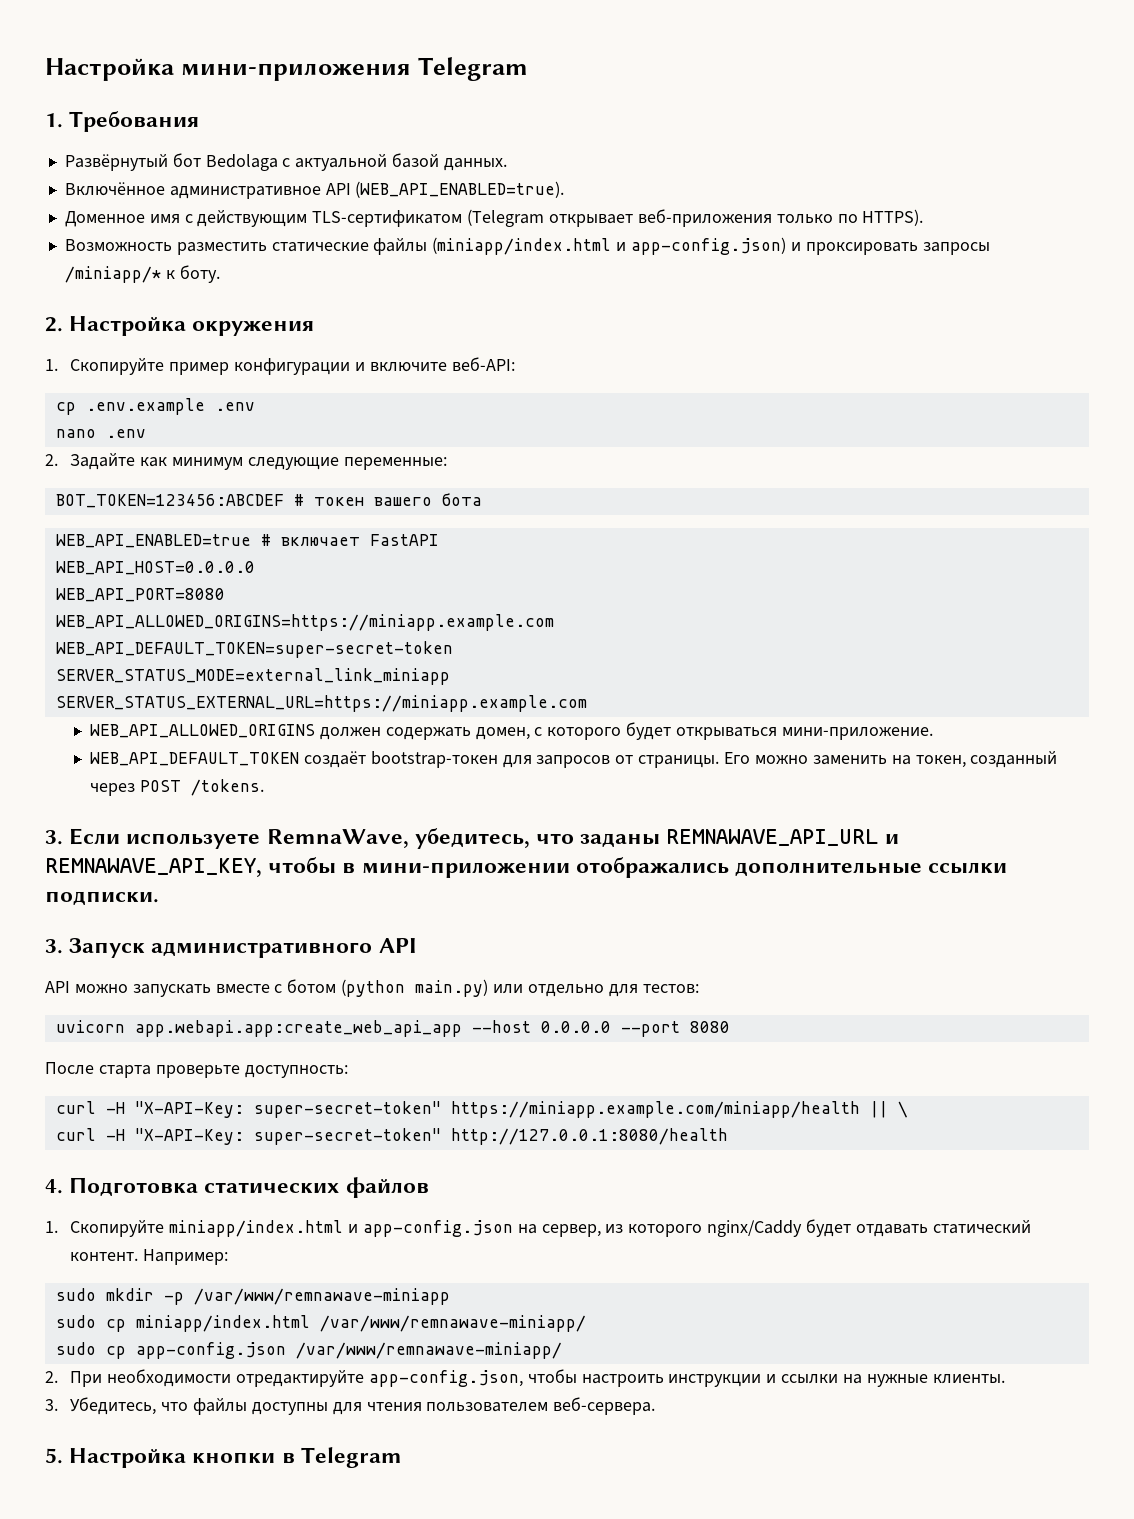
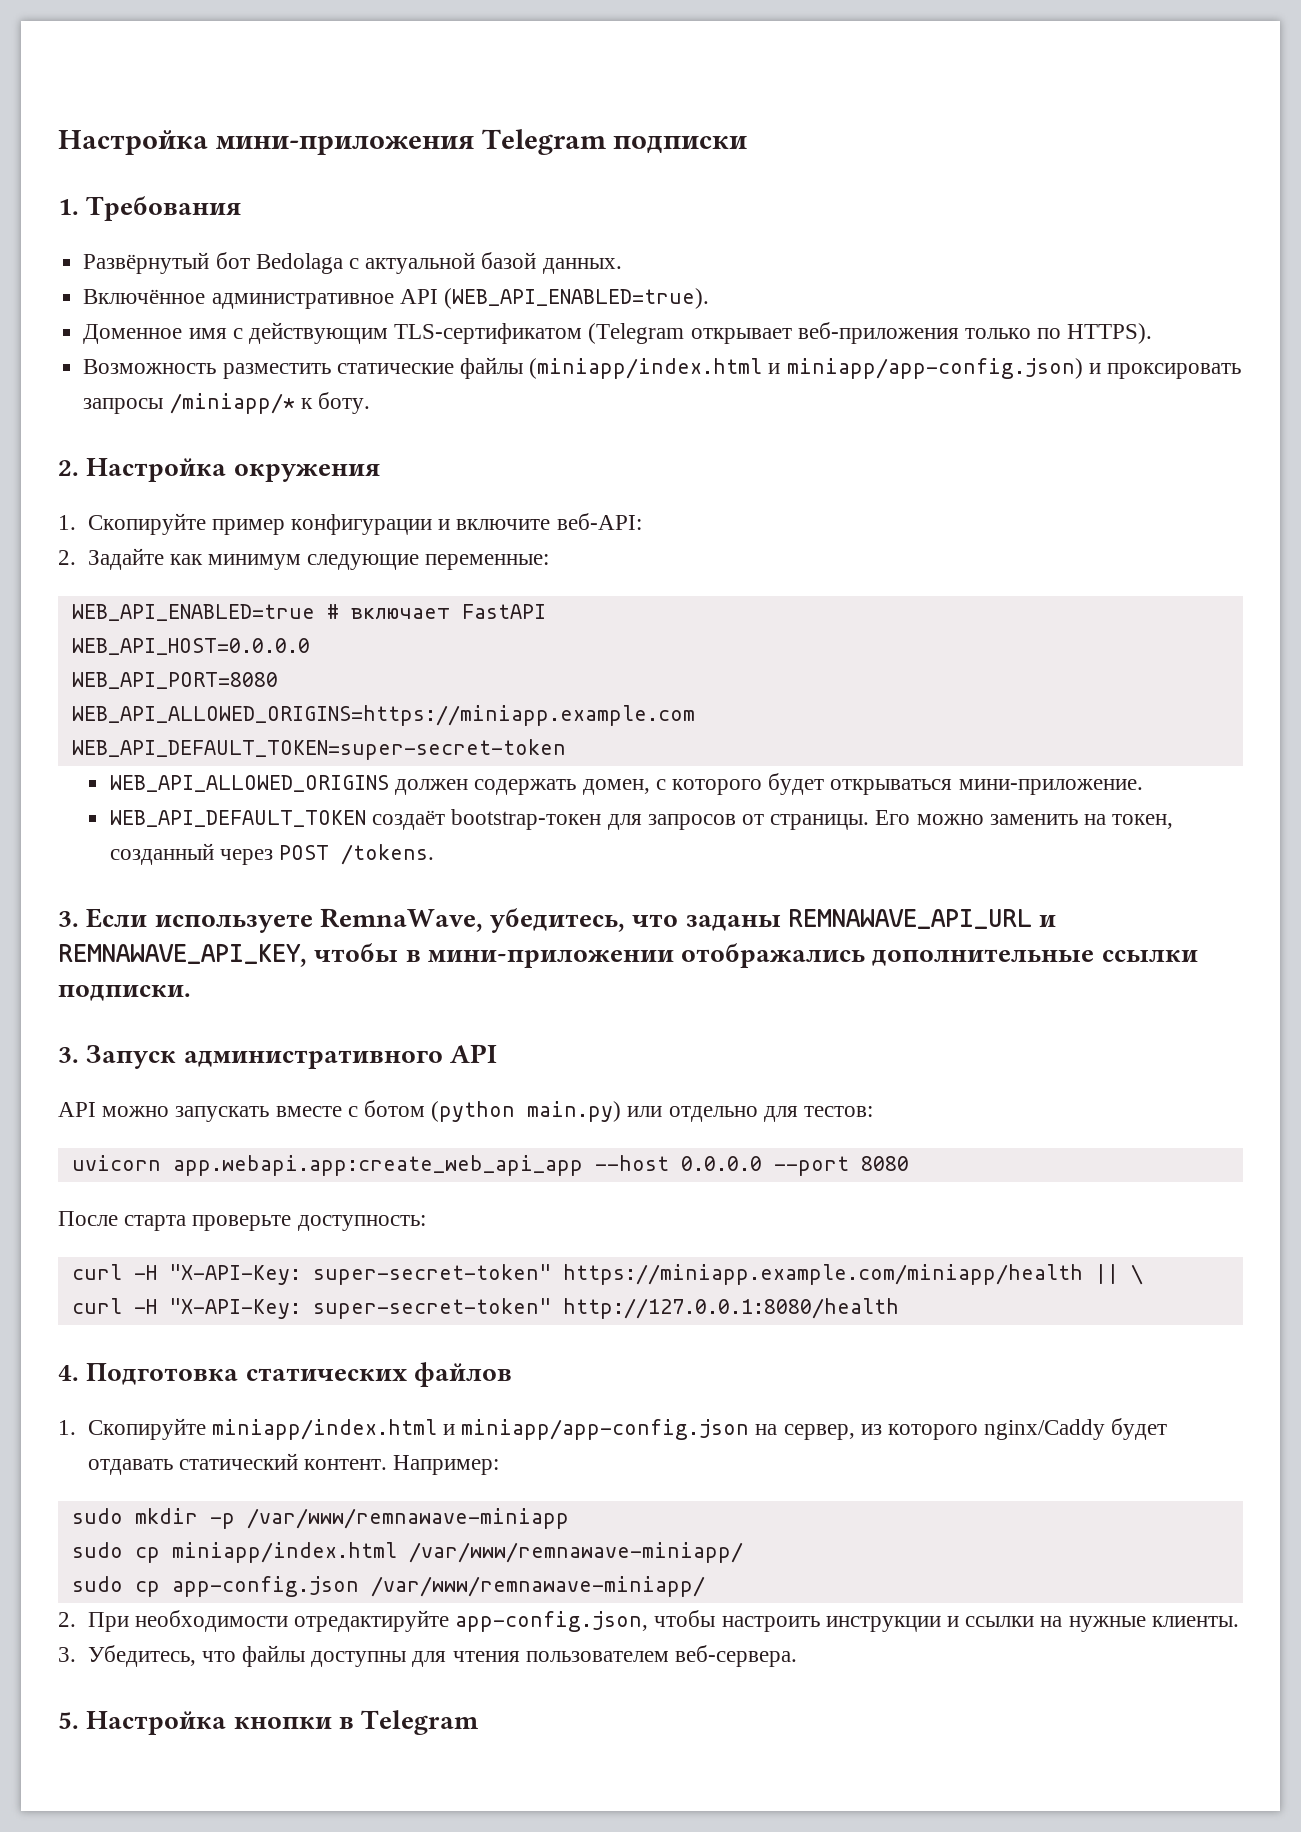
- Настройка мини-приложения Telegram
+ Настройка мини-приложения Telegram подписки
- Возможность разместить статические файлы (miniapp/index.html и app-config.json) и проксировать запросы /miniapp/* к боту.
+ Возможность разместить статические файлы (miniapp/index.html и miniapp/app-config.json) и проксировать запросы /miniapp/* к боту.
- cp .env.example .env
- nano .env
- BOT_TOKEN=123456:ABCDEF # токен вашего бота
- SERVER_STATUS_MODE=external_link_miniapp
- SERVER_STATUS_EXTERNAL_URL=https://miniapp.example.com
- 1. Скопируйте miniapp/index.html и app-config.json на сервер, из которого nginx/Caddy будет отдавать статический контент.
+ 1. Скопируйте miniapp/index.html и miniapp/app-config.json на сервер, из которого nginx/Caddy будет отдавать статический контент.

